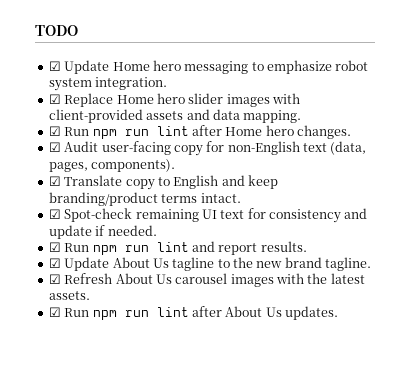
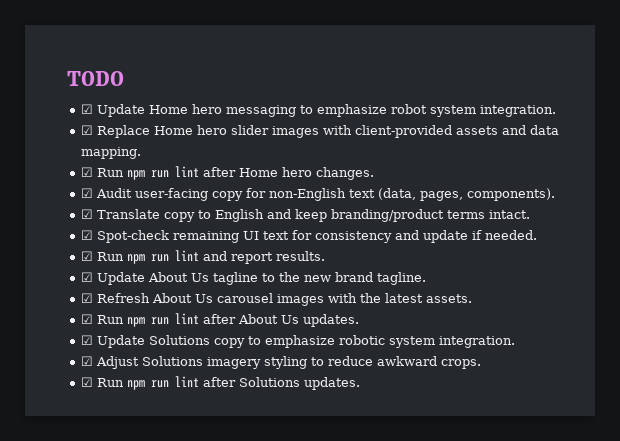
+ ☑ Update Solutions copy to emphasize robotic system integration.
+ ☑ Adjust Solutions imagery styling to reduce awkward crops.
+ ☑ Run npm run lint after Solutions updates.

